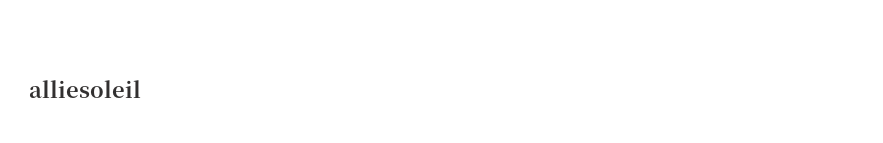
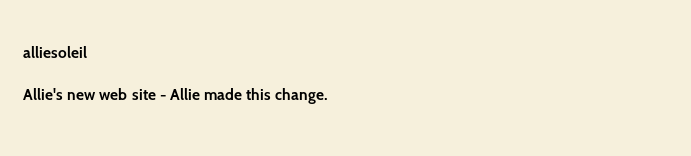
+ Allie's new web site - Allie made this change.

